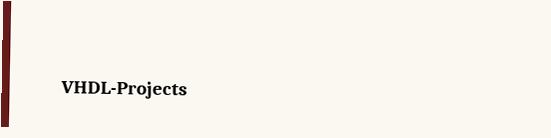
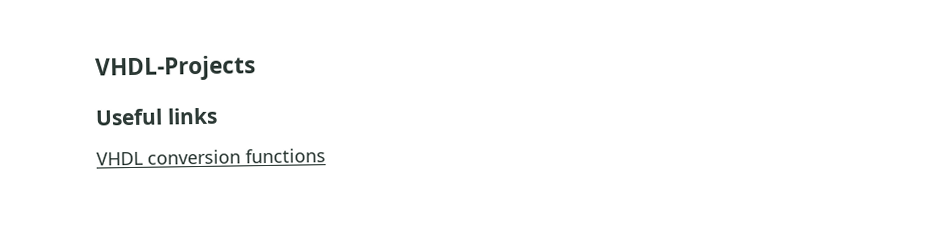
+ Useful links
+ VHDL conversion functions

